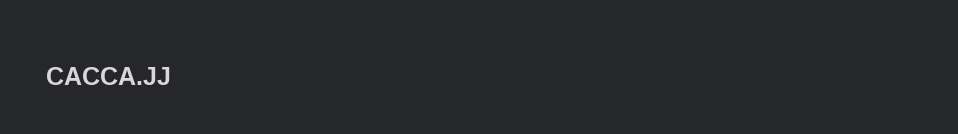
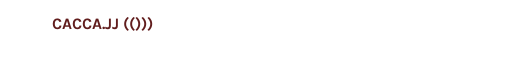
- CACCA.JJ
+ CACCA.JJ (()))

